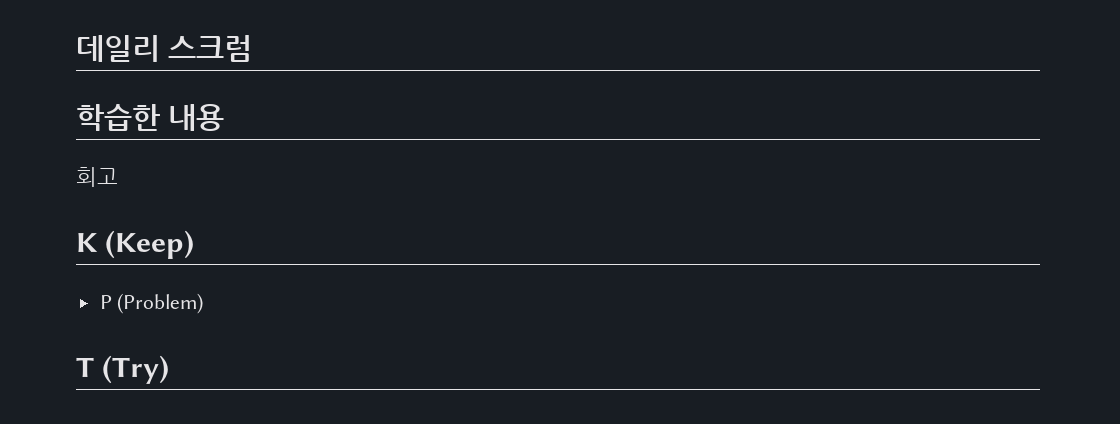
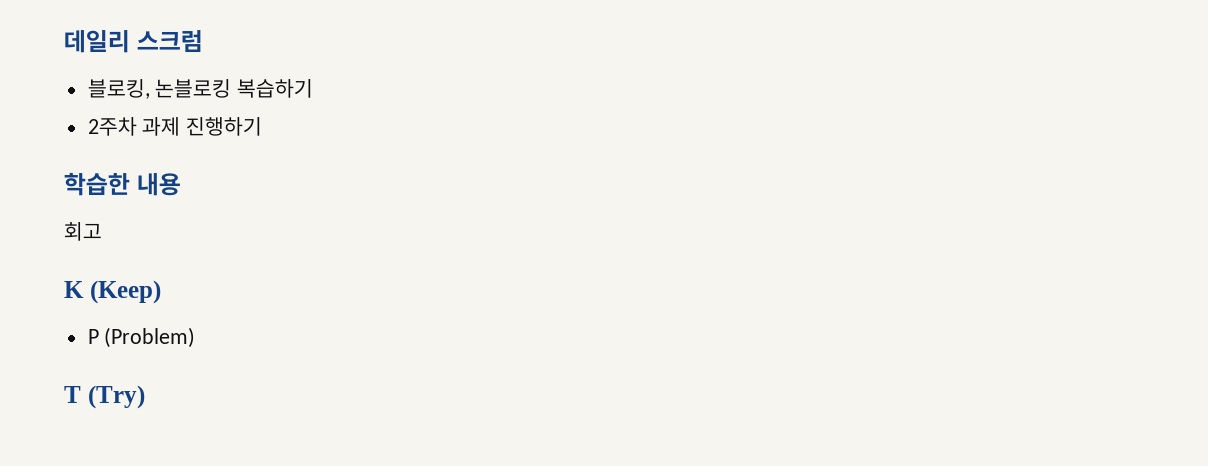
+ 블로킹, 논블로킹 복습하기
+ 2주차 과제 진행하기

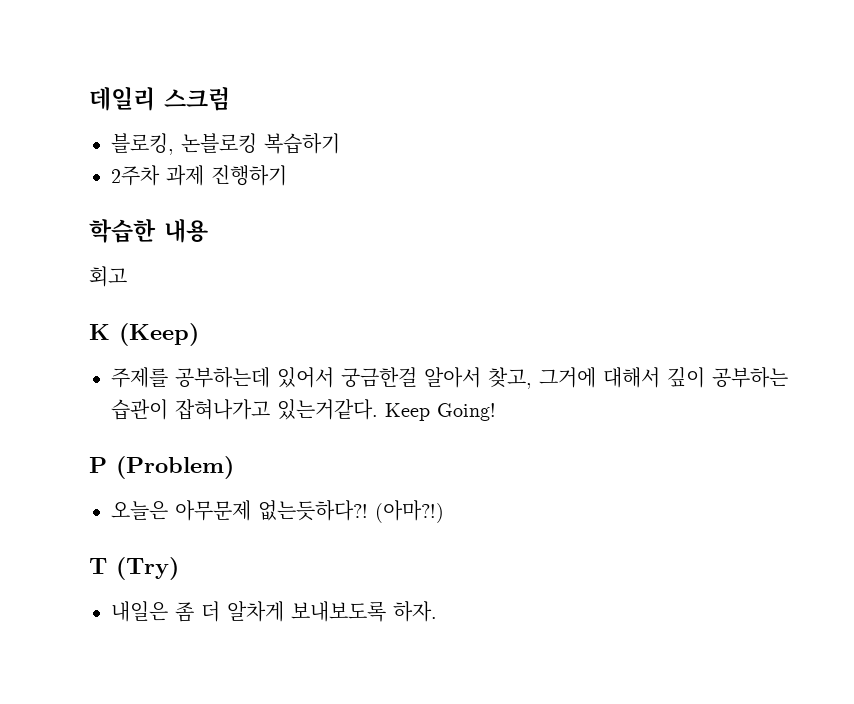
+ 주제를 공부하는데 있어서 궁금한걸 알아서 찾고, 그거에 대해서 깊이 공부하는 습관이 잡혀나가고 있는거같다. Keep Going!
  P (Problem)
+ 오늘은 아무문제 없는듯하다?! (아마?!)
  T (Try)
+ 내일은 좀 더 알차게 보내보도록 하자.

